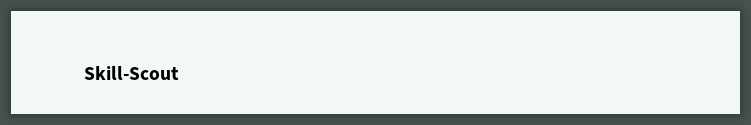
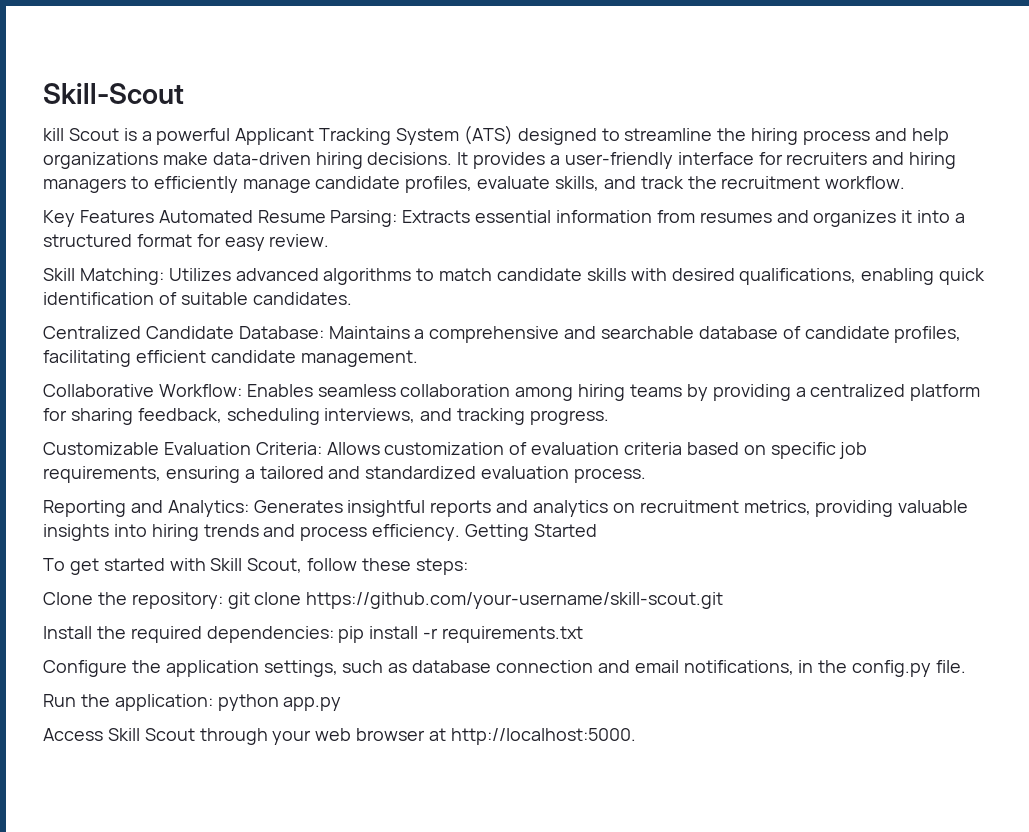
+ kill Scout is a powerful Applicant Tracking System (ATS) designed to streamline the hiring process and help organizations make data-driven hiring decisions. It provides a user-friendly interface for recruiters and hiring managers to efficiently manage candidate profiles, evaluate skills, and track the recruitment workflow.
+ Key Features Automated Resume Parsing: Extracts essential information from resumes and organizes it into a structured format for easy review.
+ Skill Matching: Utilizes advanced algorithms to match candidate skills with desired qualifications, enabling quick identification of suitable candidates.
+ Centralized Candidate Database: Maintains a comprehensive and searchable database of candidate profiles, facilitating efficient candidate management.
+ Collaborative Workflow: Enables seamless collaboration among hiring teams by providing a centralized platform for sharing feedback, scheduling interviews, and tracking progress.
+ Customizable Evaluation Criteria: Allows customization of evaluation criteria based on specific job requirements, ensuring a tailored and standardized evaluation process.
+ Reporting and Analytics: Generates insightful reports and analytics on recruitment metrics, providing valuable insights into hiring trends and process efficiency. Getting Started
+ To get started with Skill Scout, follow these steps:
+ Clone the repository: git clone https://github.com/your-username/skill-scout.git
+ Install the required dependencies: pip install -r requirements.txt
+ Configure the application settings, such as database connection and email notifications, in the config.py file.
+ Run the application: python app.py
+ Access Skill Scout through your web browser at http://localhost:5000.

